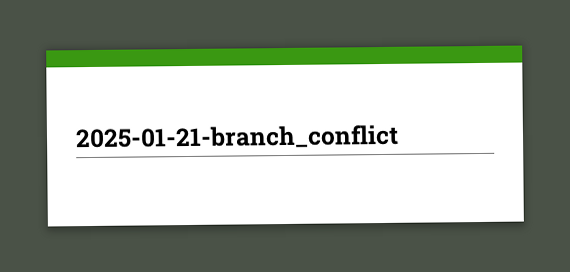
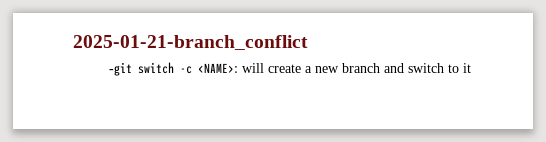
+ -git switch -c <NAME>: will create a new branch and switch to it

